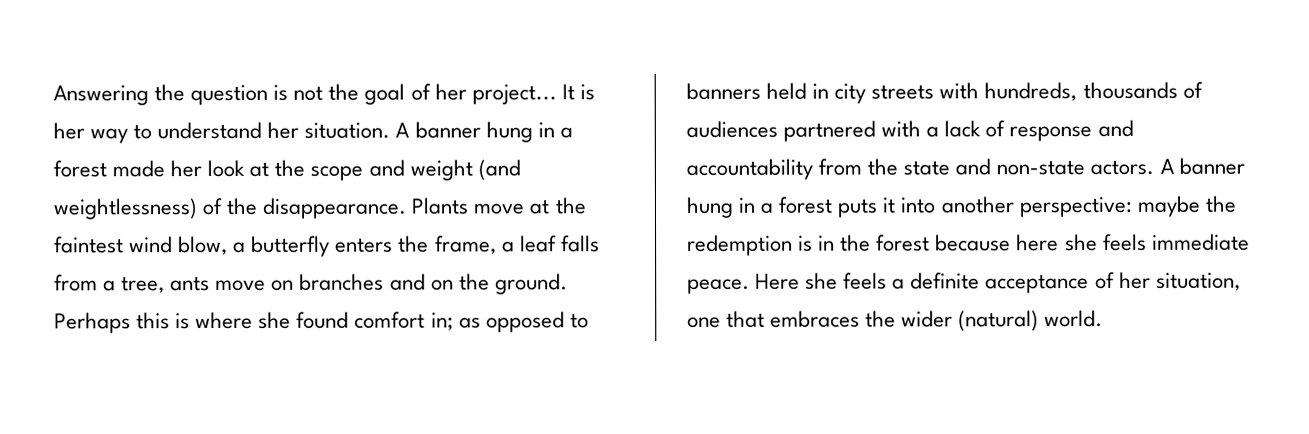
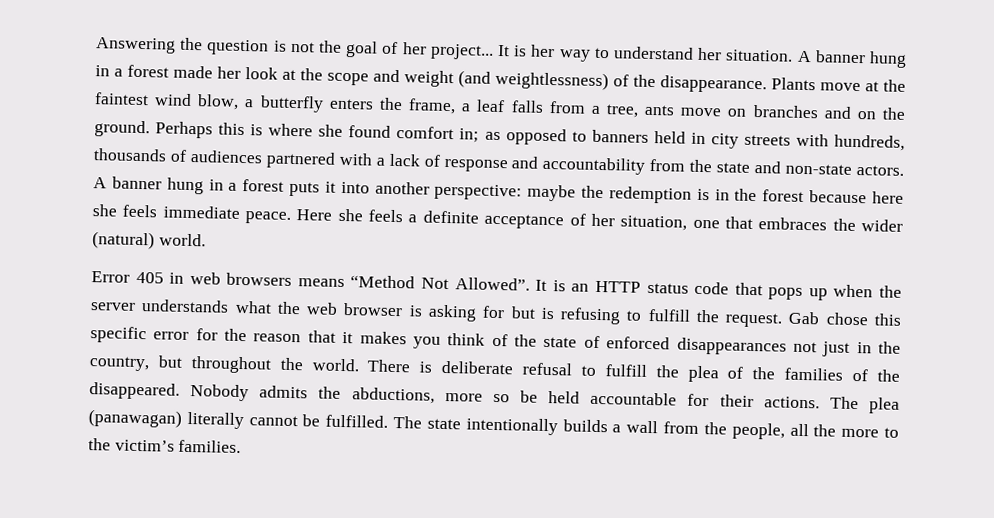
+ Error 405 in web browsers means “Method Not Allowed”. It is an HTTP status code that pops up when the server understands what the web browser is asking for but is refusing to fulfill the request. Gab chose this specific error for the reason that it makes you think of the state of enforced disappearances not just in the country, but throughout the world. There is deliberate refusal to fulfill the plea of the families of the disappeared. Nobody admits the abductions, more so be held accountable for their actions. The plea (panawagan) literally cannot be fulfilled. The state intentionally builds a wall from the people, all the more to the victim’s families.

